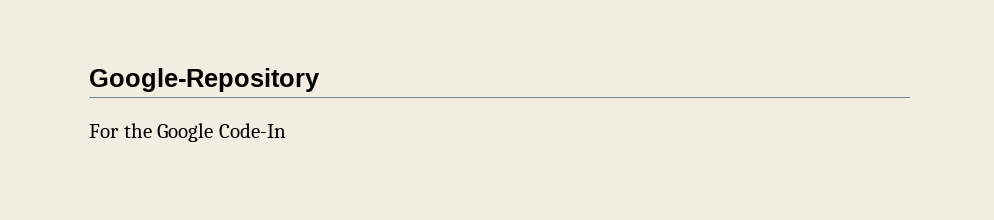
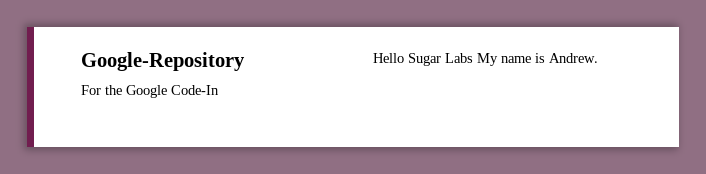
+ Hello Sugar Labs My name is Andrew.

